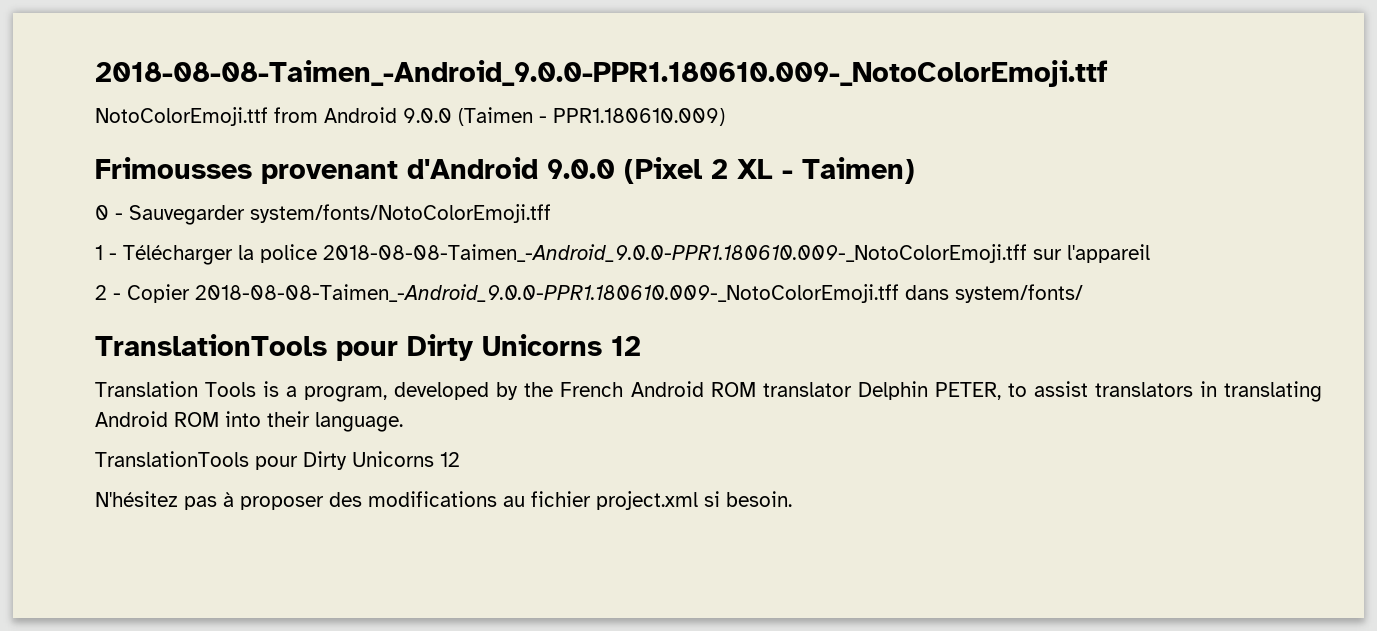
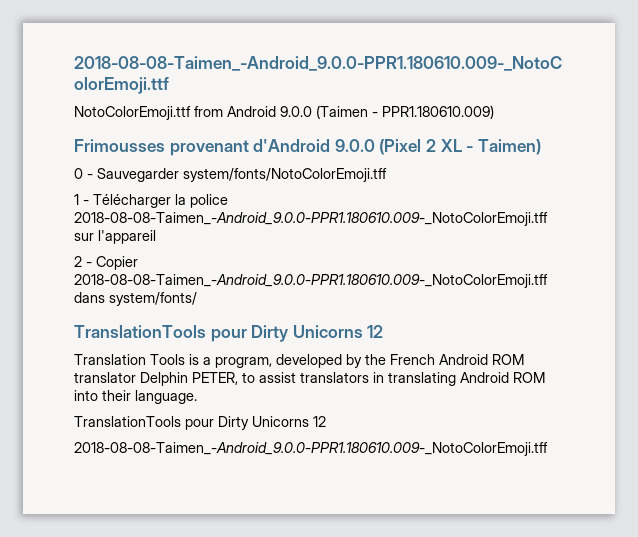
  Translation Tools is a program, developed by the French Android ROM translator Delphin PETER, to assist translators in translating Android ROM into their language.
  TranslationTools pour Dirty Unicorns 12
- N'hésitez pas à proposer des modifications au fichier project.xml si besoin.
+ 2018-08-08-Taimen_-Android_9.0.0-PPR1.180610.009-_NotoColorEmoji.tff

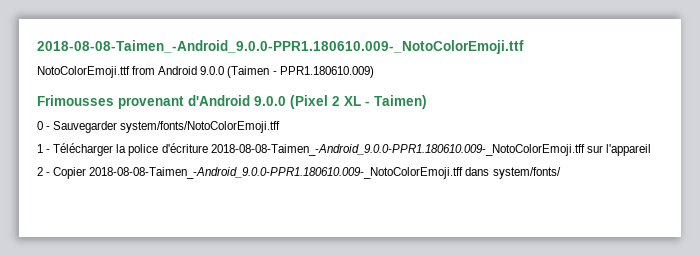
- 1 - Télécharger la police 2018-08-08-Taimen_-Android_9.0.0-PPR1.180610.009-_NotoColorEmoji.tff sur l'appareil
+ 1 - Télécharger la police d'écriture 2018-08-08-Taimen_-Android_9.0.0-PPR1.180610.009-_NotoColorEmoji.tff sur l'appareil
  2 - Copier 2018-08-08-Taimen_-Android_9.0.0-PPR1.180610.009-_NotoColorEmoji.tff dans system/fonts/
- TranslationTools pour Dirty Unicorns 12
- Translation Tools is a program, developed by the French Android ROM translator Delphin PETER, to assist translators in translating Android ROM into their language.
- TranslationTools pour Dirty Unicorns 12
- 2018-08-08-Taimen_-Android_9.0.0-PPR1.180610.009-_NotoColorEmoji.tff

